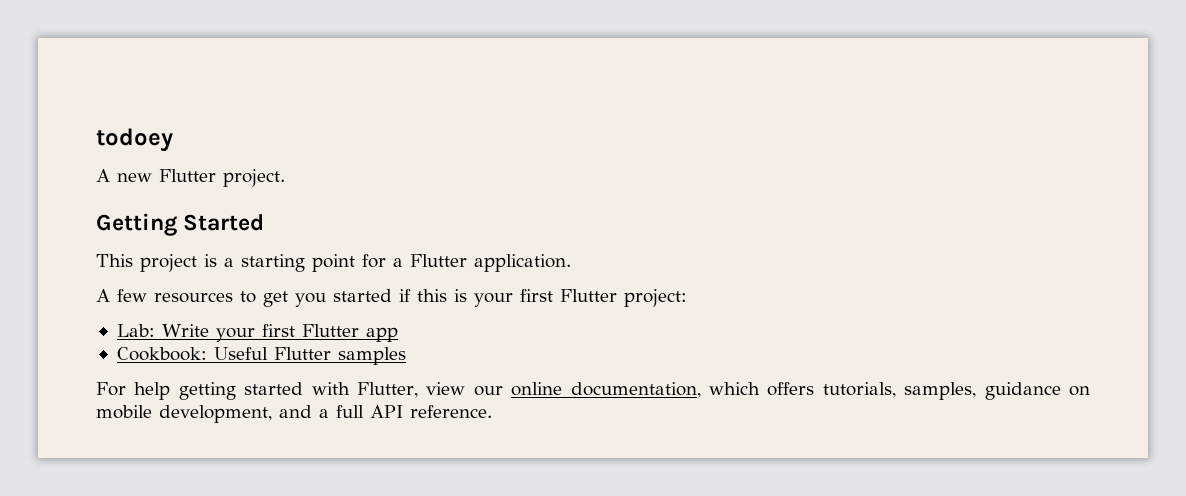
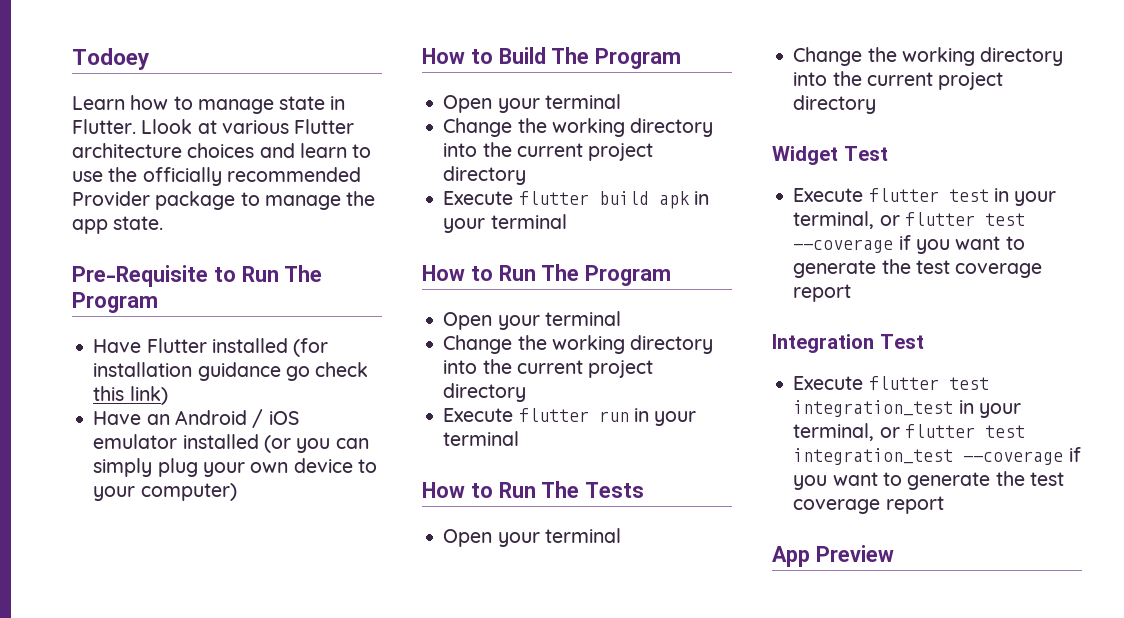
- todoey
- A new Flutter project.
- Getting Started
- This project is a starting point for a Flutter application.
- A few resources to get you started if this is your first Flutter project:
- Lab: Write your first Flutter app
- Cookbook: Useful Flutter samples
- For help getting started with Flutter, view our online documentation, which offers tutorials, samples, guidance on mobile development, and a full API reference.
+ Todoey
+ Learn how to manage state in Flutter. Llook at various Flutter architecture choices and learn to use the officially recommended Provider package to manage the app state.
+ Pre-Requisite to Run The Program
+ Have Flutter installed (for installation guidance go check this link)
+ Have an Android / iOS emulator installed (or you can simply plug your own device to your computer)
+ How to Build The Program
+ Open your terminal
+ Change the working directory into the current project directory
+ Execute flutter build apk in your terminal
+ How to Run The Program
+ Open your terminal
+ Change the working directory into the current project directory
+ Execute flutter run in your terminal
+ How to Run The Tests
+ Open your terminal
+ Change the working directory into the current project directory
+ Widget Test
+ Execute flutter test in your terminal, or flutter test --coverage if you want to generate the test coverage report
+ Integration Test
+ Execute flutter test integration_test in your terminal, or flutter test integration_test --coverage if you want to generate the test coverage report
+ App Preview

